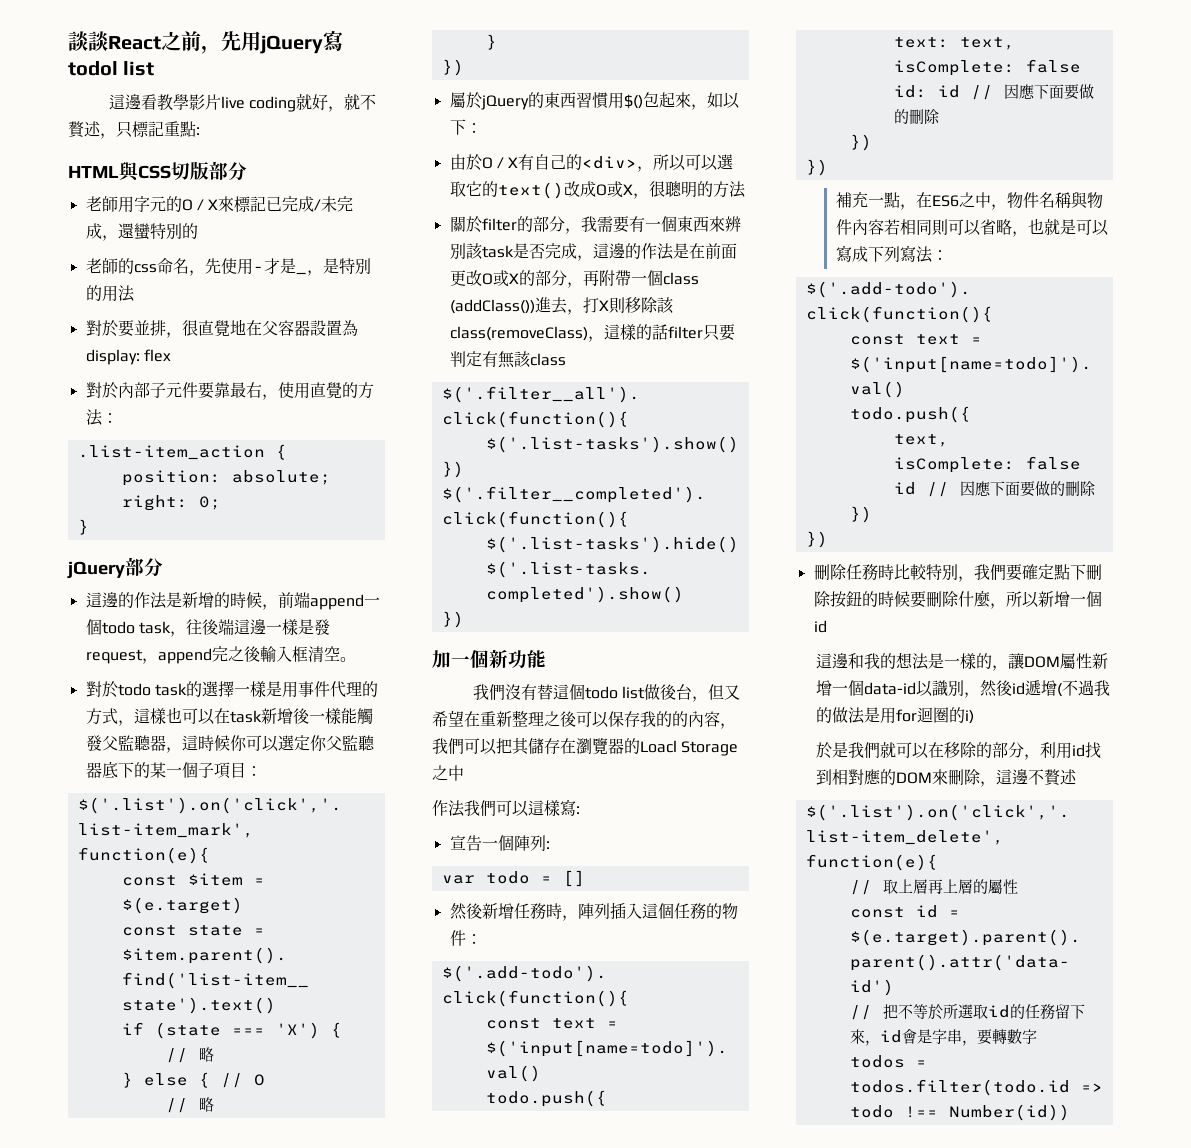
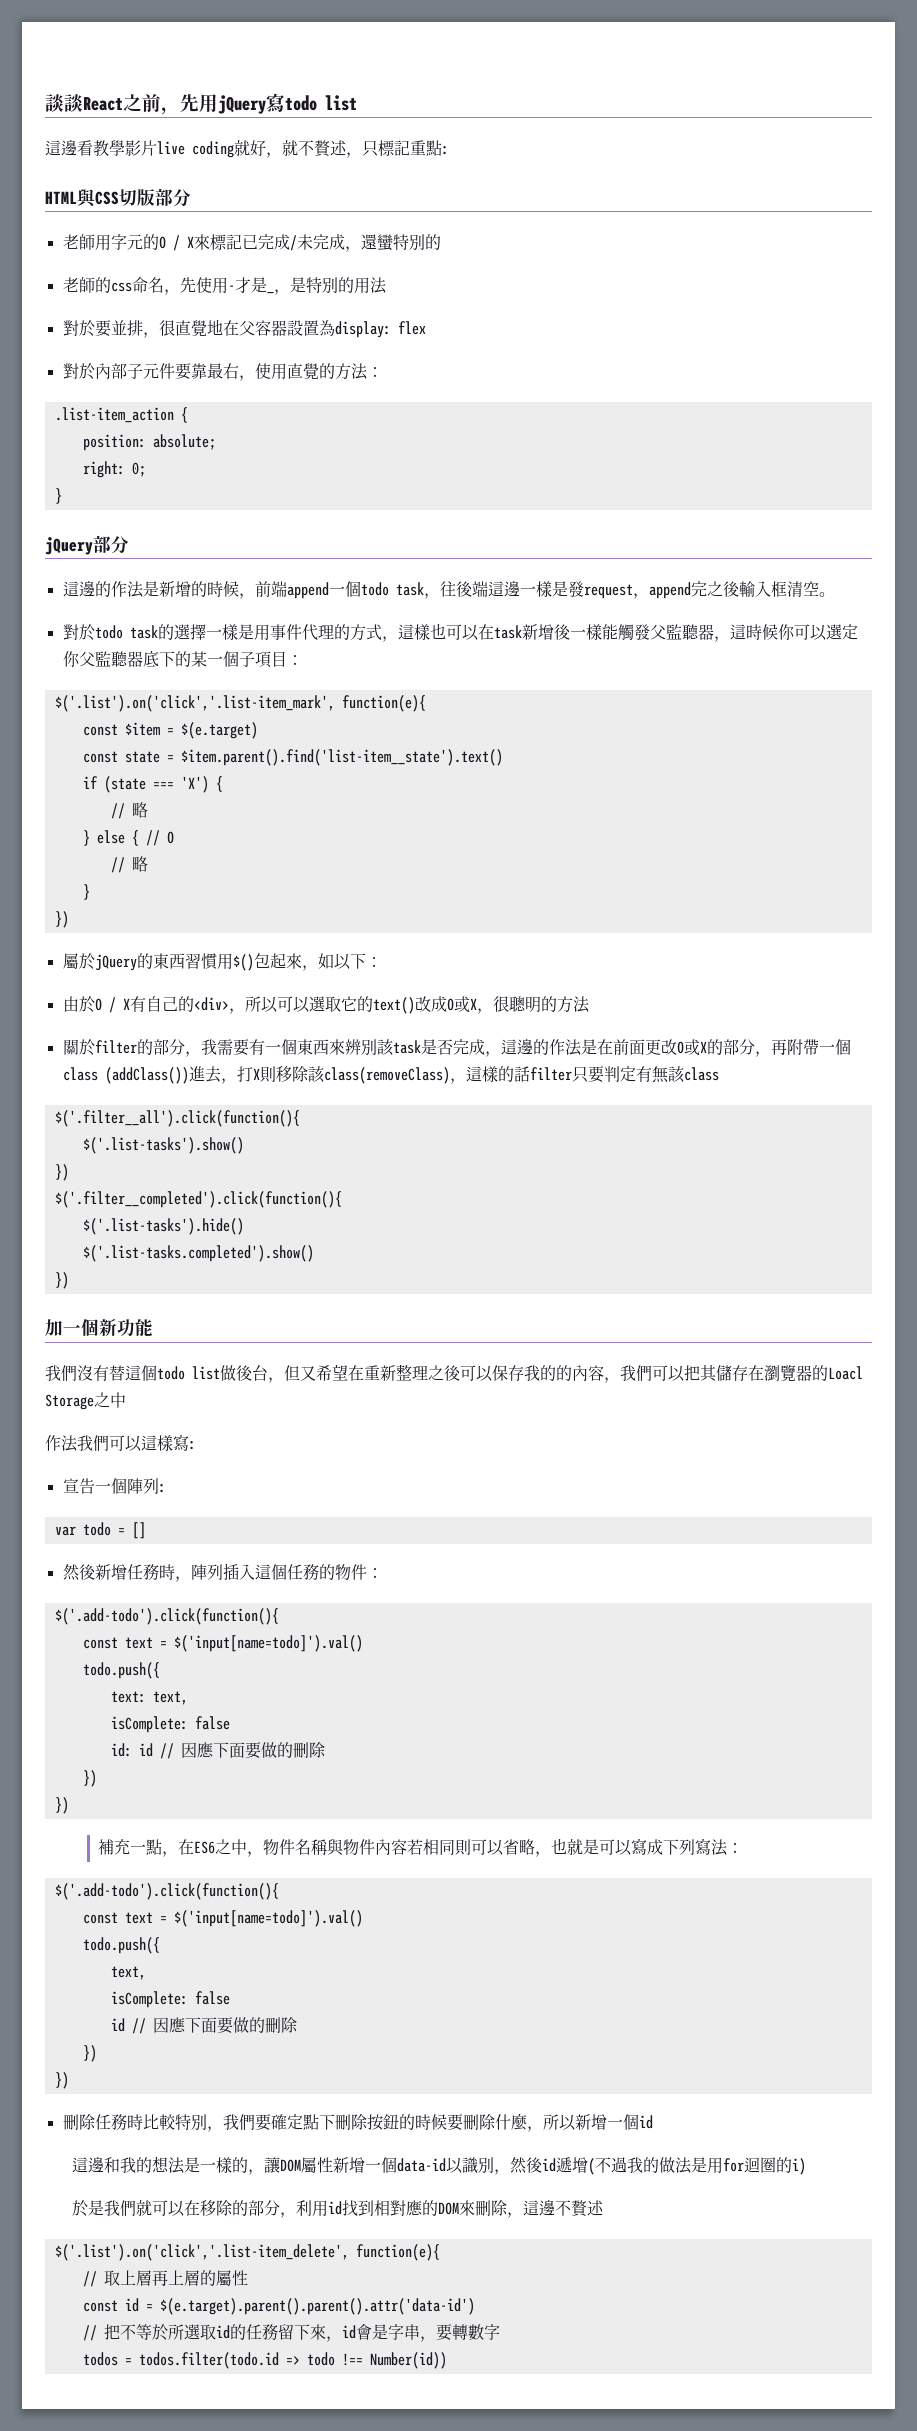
- 談談React之前，先用jQuery寫todol list
+ 談談React之前，先用jQuery寫todo list

